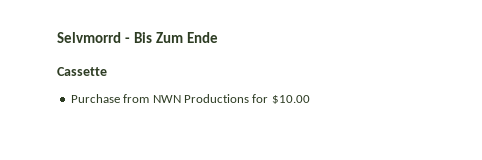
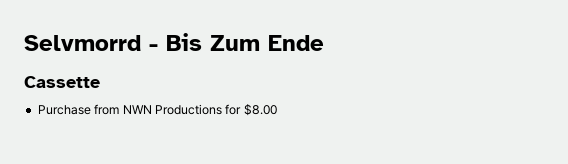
- Purchase from NWN Productions for $10.00
+ Purchase from NWN Productions for $8.00

